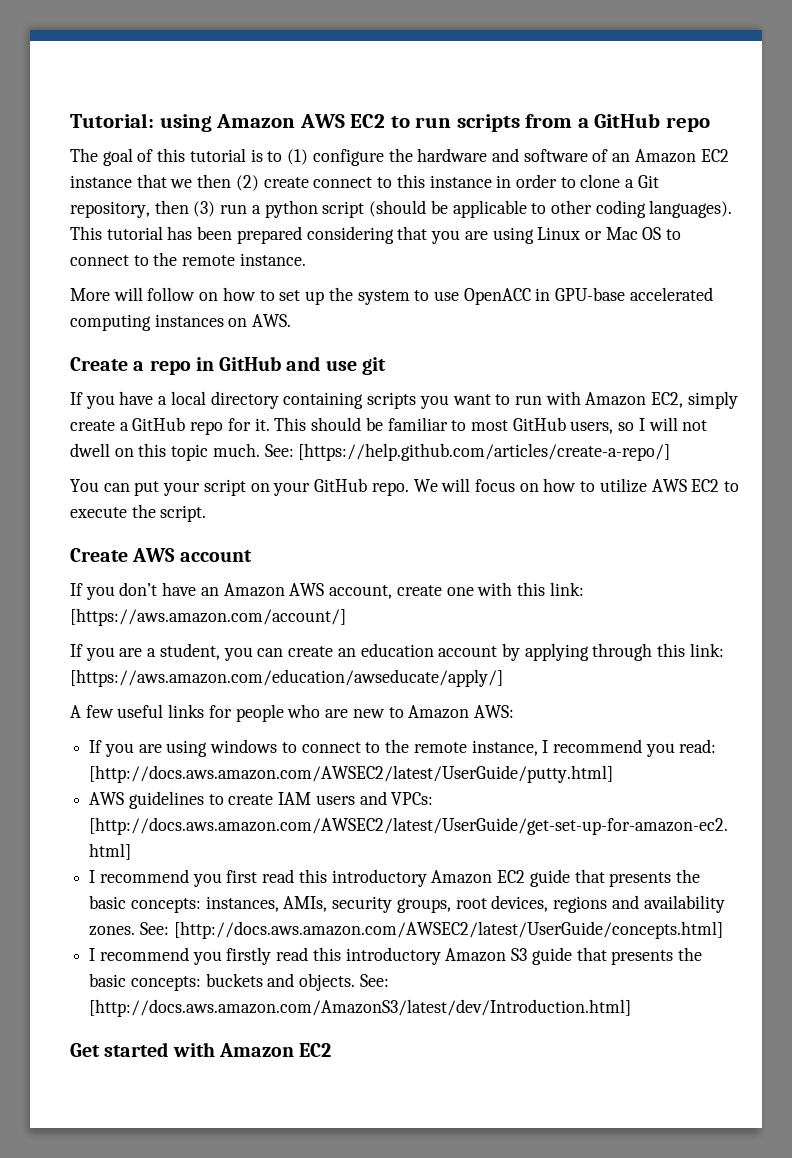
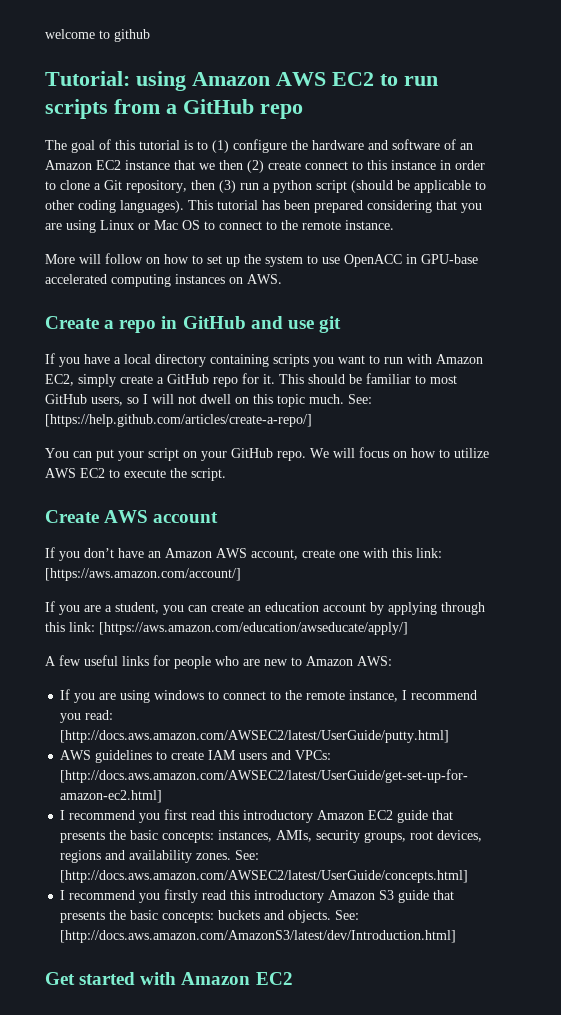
+ welcome to github

